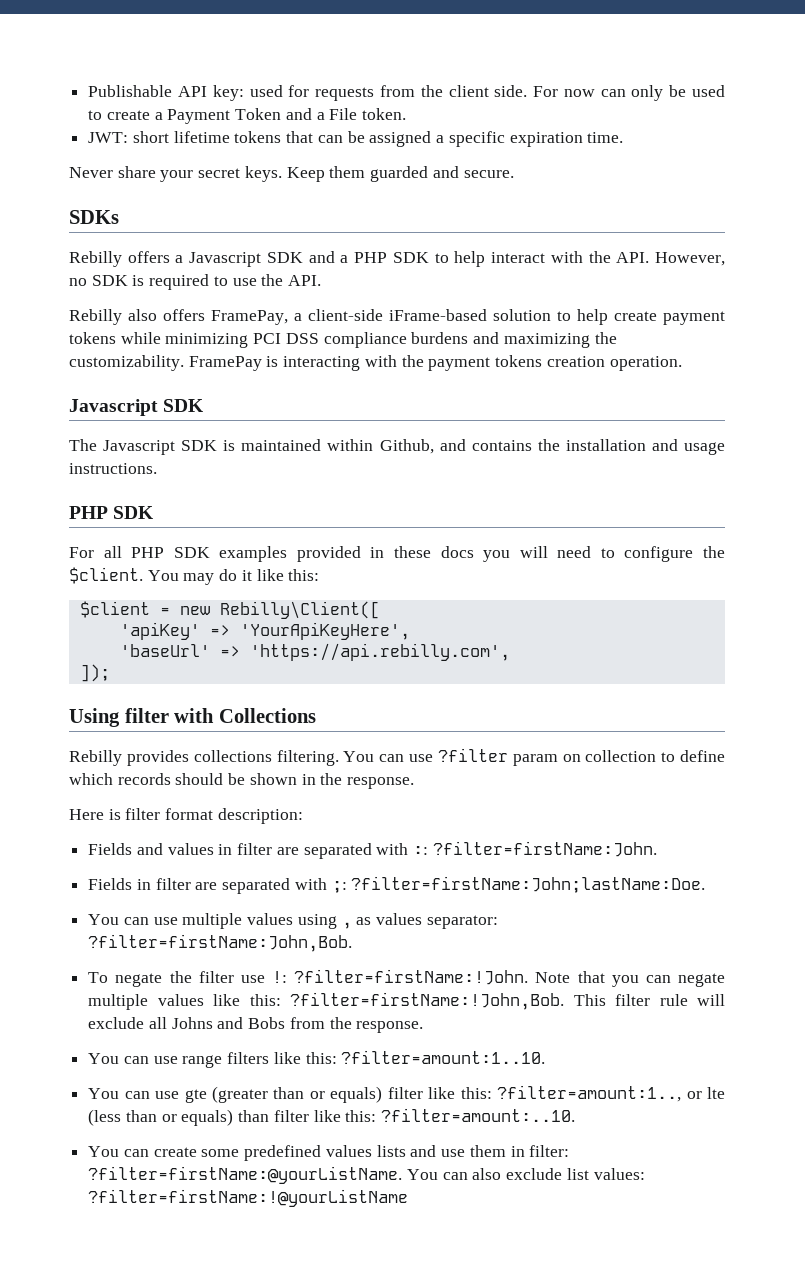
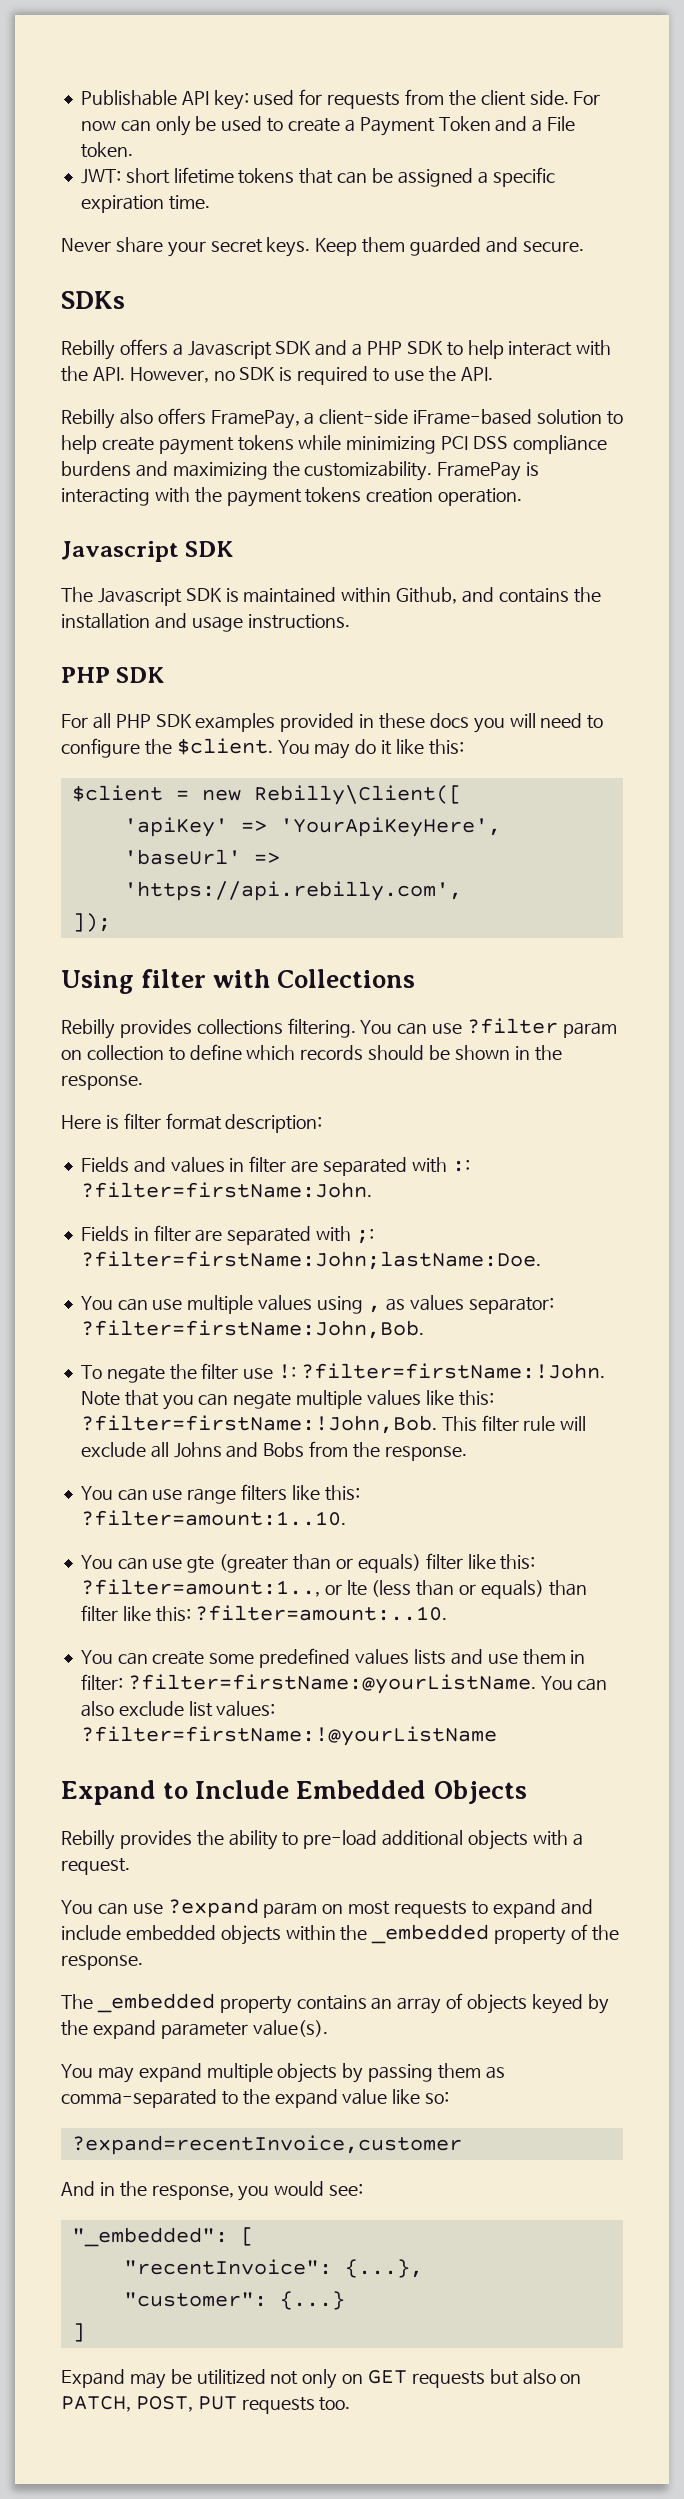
+ Expand to Include Embedded Objects
+ Rebilly provides the ability to pre-load additional objects with a request.
+ You can use ?expand param on most requests to expand and include embedded objects within the _embedded property of the response.
+ The _embedded property contains an array of objects keyed by the expand parameter value(s).
+ You may expand multiple objects by passing them as comma-separated to the expand value like so:
+ ?expand=recentInvoice,customer
+ And in the response, you would see:
+ "_embedded": [
+ "recentInvoice": {...},
+ "customer": {...}
+ ]
+ Expand may be utilitized not only on GET requests but also on PATCH, POST, PUT requests too.

